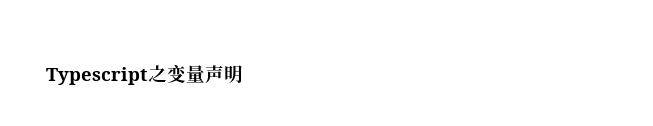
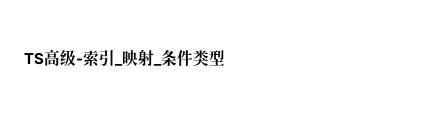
- Typescript之变量声明
+ TS高级-索引_映射_条件类型

